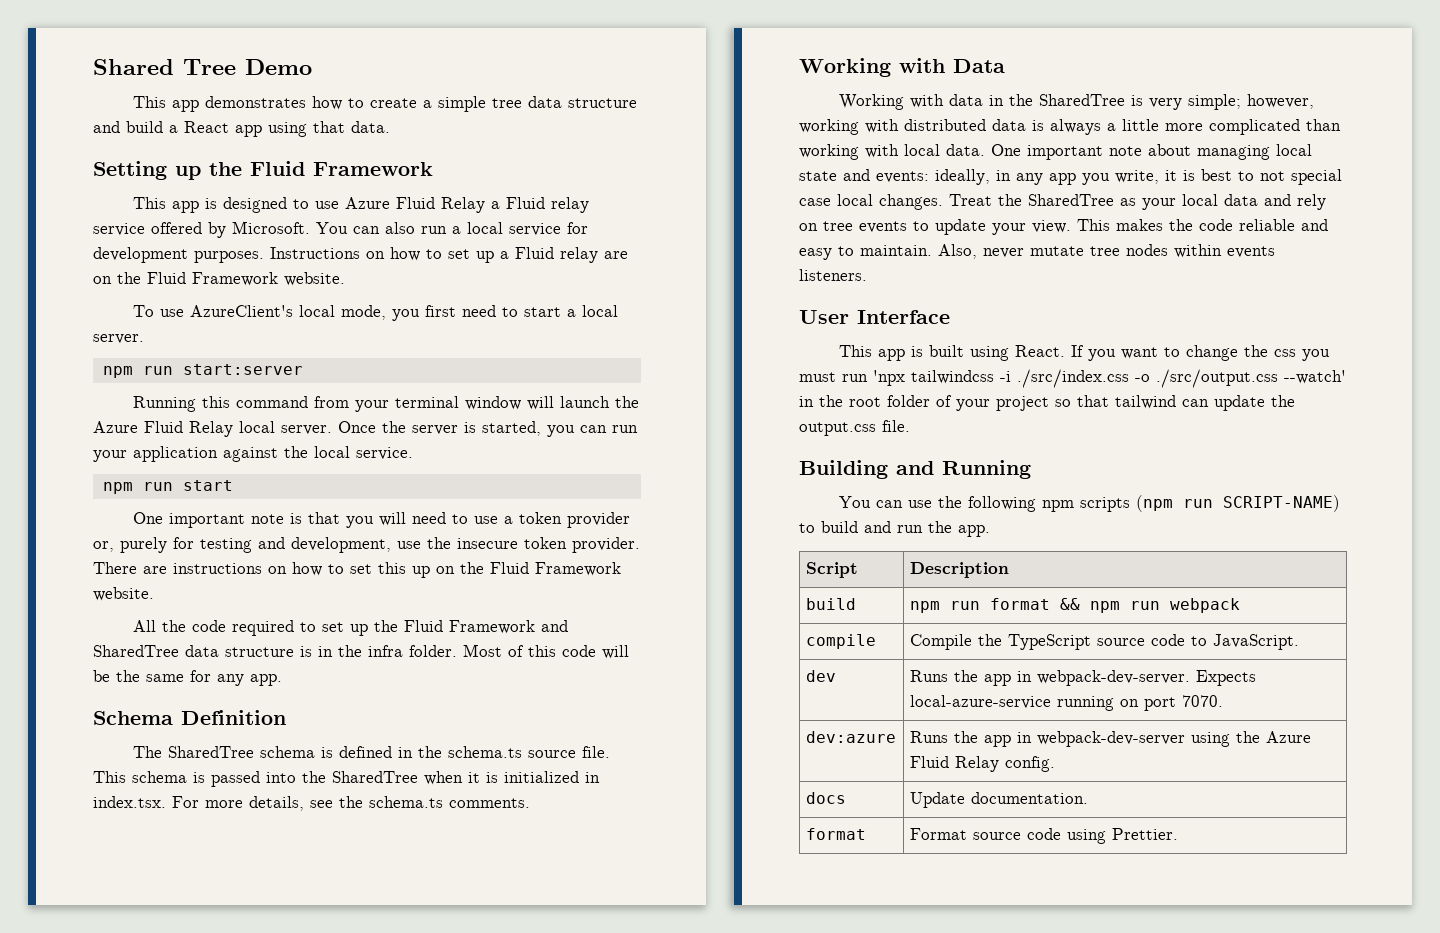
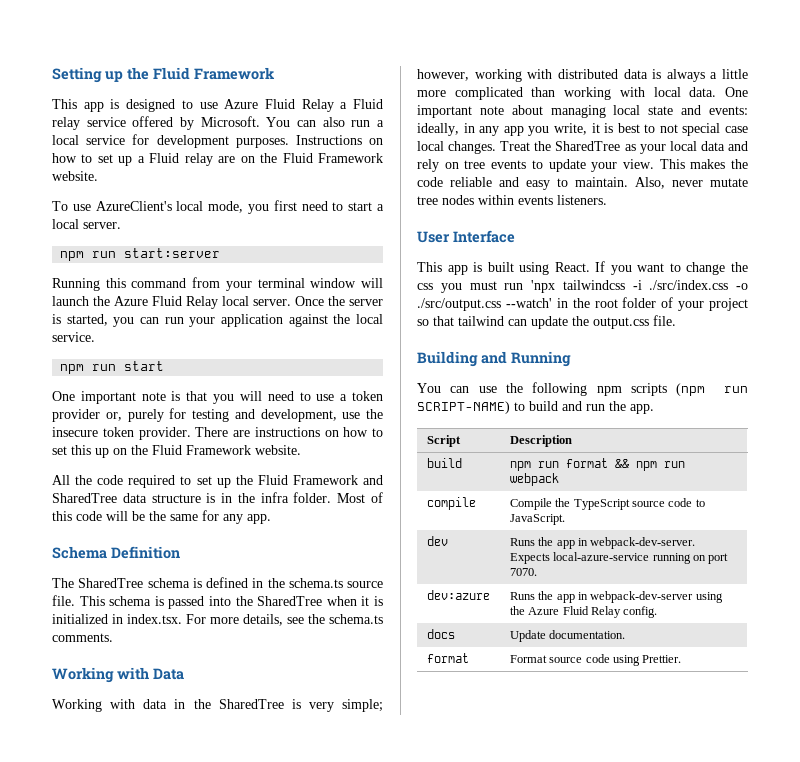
- Shared Tree Demo
- This app demonstrates how to create a simple tree data structure and build a React app using that data.

